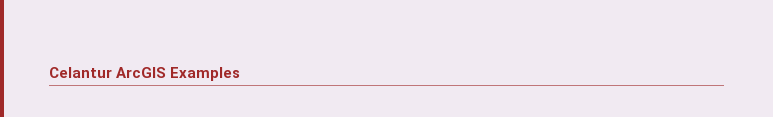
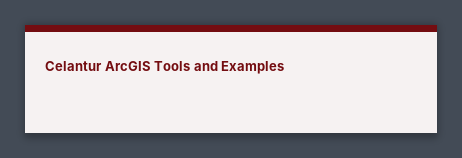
- Celantur ArcGIS Examples
+ Celantur ArcGIS Tools and Examples

